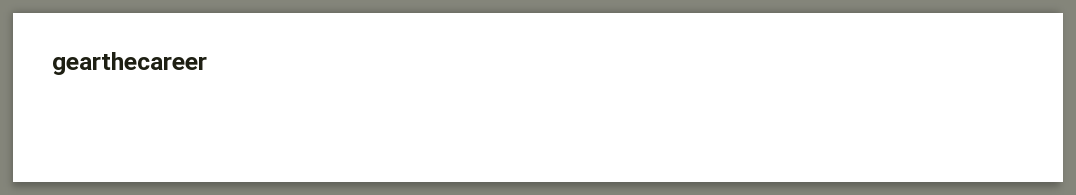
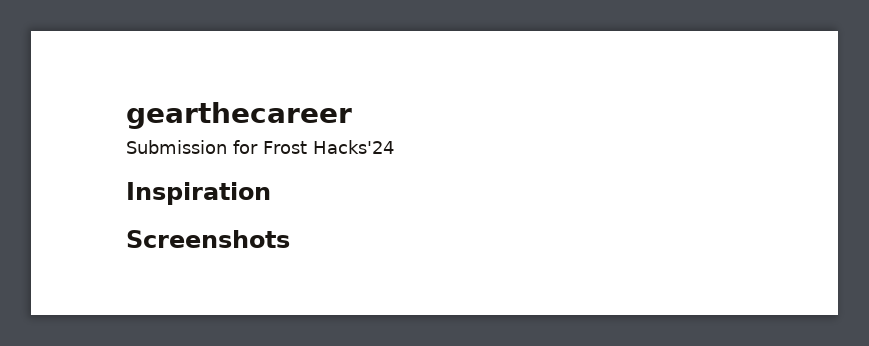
+ Submission for Frost Hacks'24
+ Inspiration
+ Screenshots

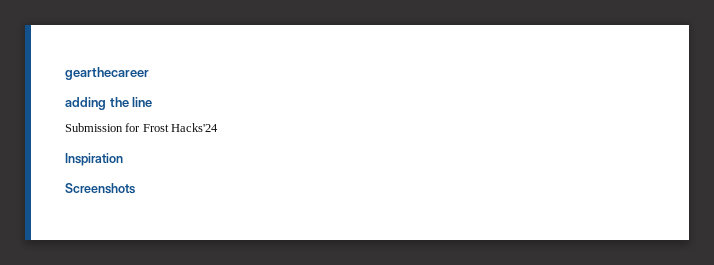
+ adding the line

